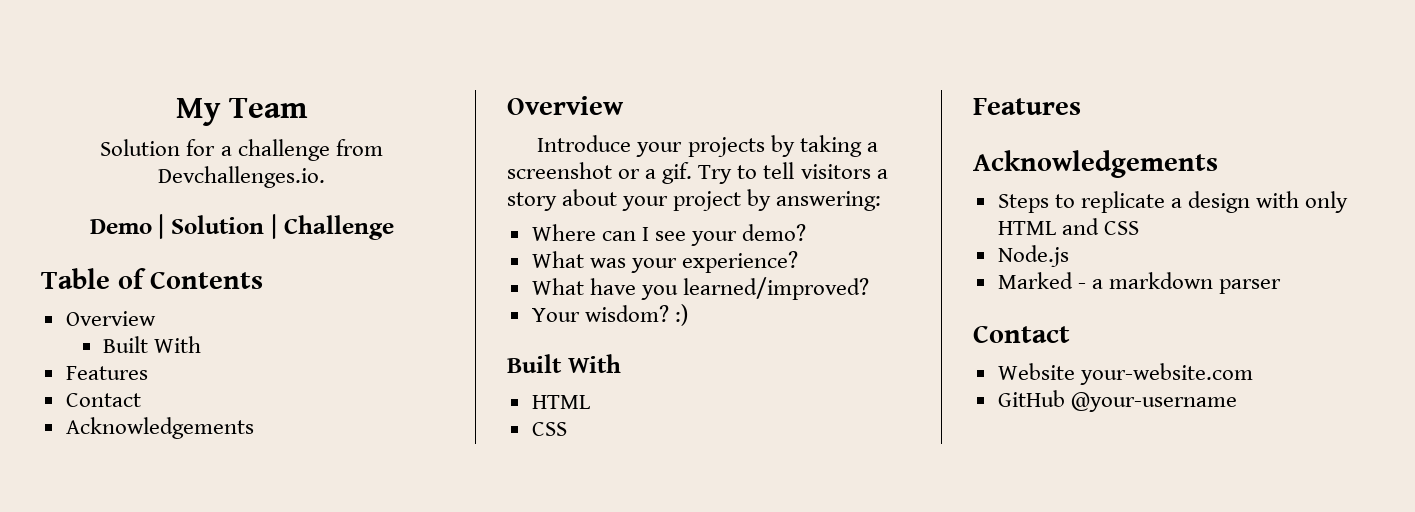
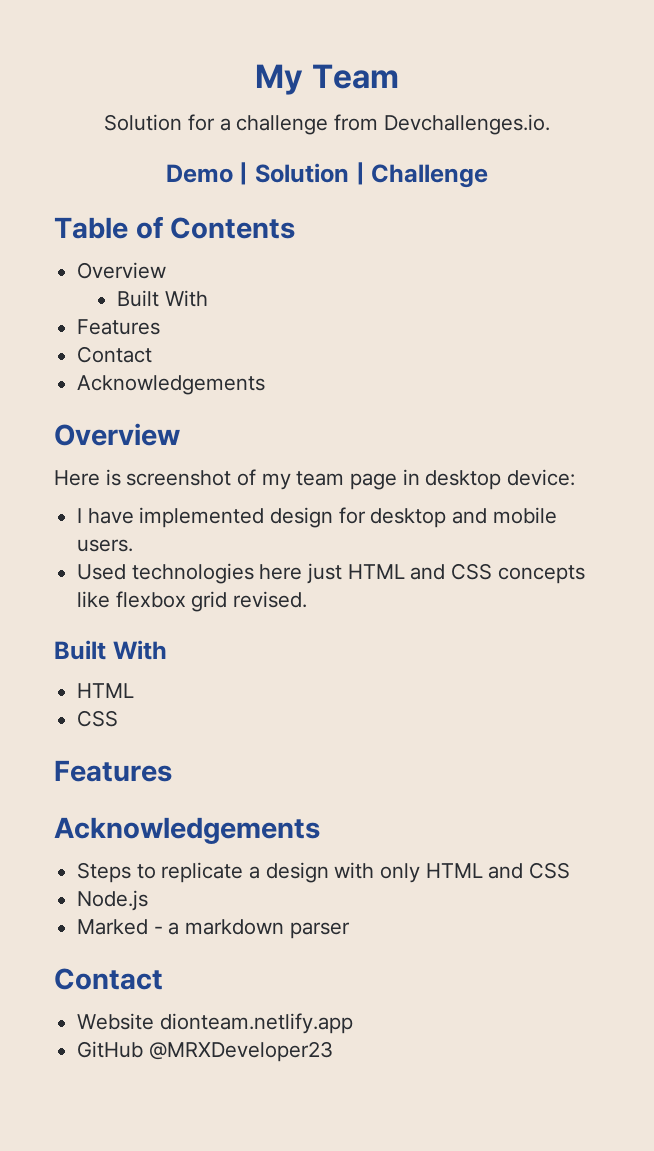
- Introduce your projects by taking a screenshot or a gif. Try to tell visitors a story about your project by answering:
- Where can I see your demo?
- What was your experience?
- What have you learned/improved?
- Your wisdom? :)
+ Here is screenshot of my team page in desktop device:
+ I have implemented design for desktop and mobile users.
+ Used technologies here just HTML and CSS concepts like flexbox grid revised.
- Website your-website.com
+ Website dionteam.netlify.app
- GitHub @your-username
+ GitHub @MRXDeveloper23

